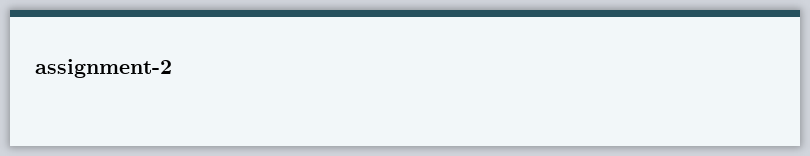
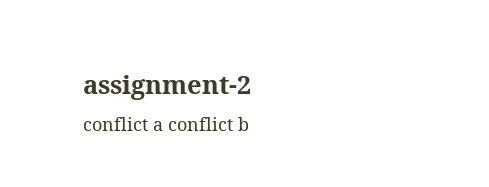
+ conflict a conflict b

